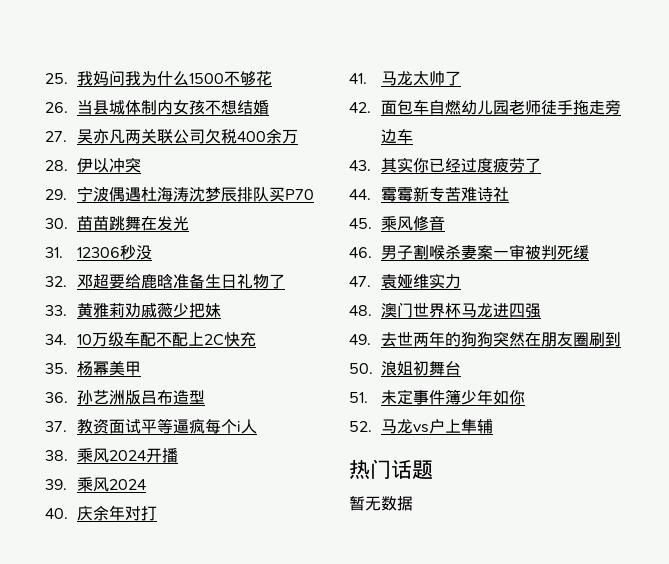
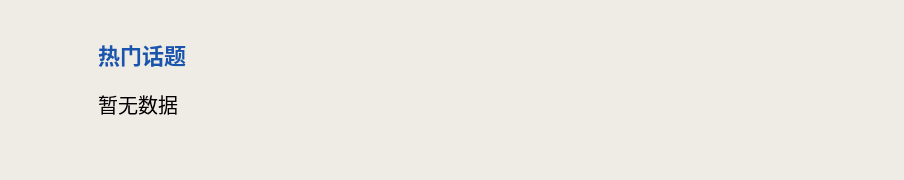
- 25.我妈问我为什么1500不够花
- 26.当县城体制内女孩不想结婚
- 27.吴亦凡两关联公司欠税400余万
- 28.伊以冲突
- 29.宁波偶遇杜海涛沈梦辰排队买P70
- 30.苗苗跳舞在发光
- 31. 12306秒没
- 32.邓超要给鹿晗准备生日礼物了
- 33.黄雅莉劝戚薇少把妹
- 34. 10万级车配不配上2C快充
- 35.杨幂美甲
- 36.孙艺洲版吕布造型
- 37.教资面试平等逼疯每个i人
- 38.乘风2024开播
- 39.乘风2024
- 40.庆余年对打
- 41.马龙太帅了
- 42.面包车自燃幼儿园老师徒手拖走旁边车
- 43.其实你已经过度疲劳了
- 44.霉霉新专苦难诗社
- 45.乘风修音
- 46.男子割喉杀妻案一审被判死缓
- 47.袁娅维实力
- 48.澳门世界杯马龙进四强
- 49.去世两年的狗狗突然在朋友圈刷到
- 50.浪姐初舞台
- 51.未定事件簿少年如你
- 52.马龙vs户上隼辅

